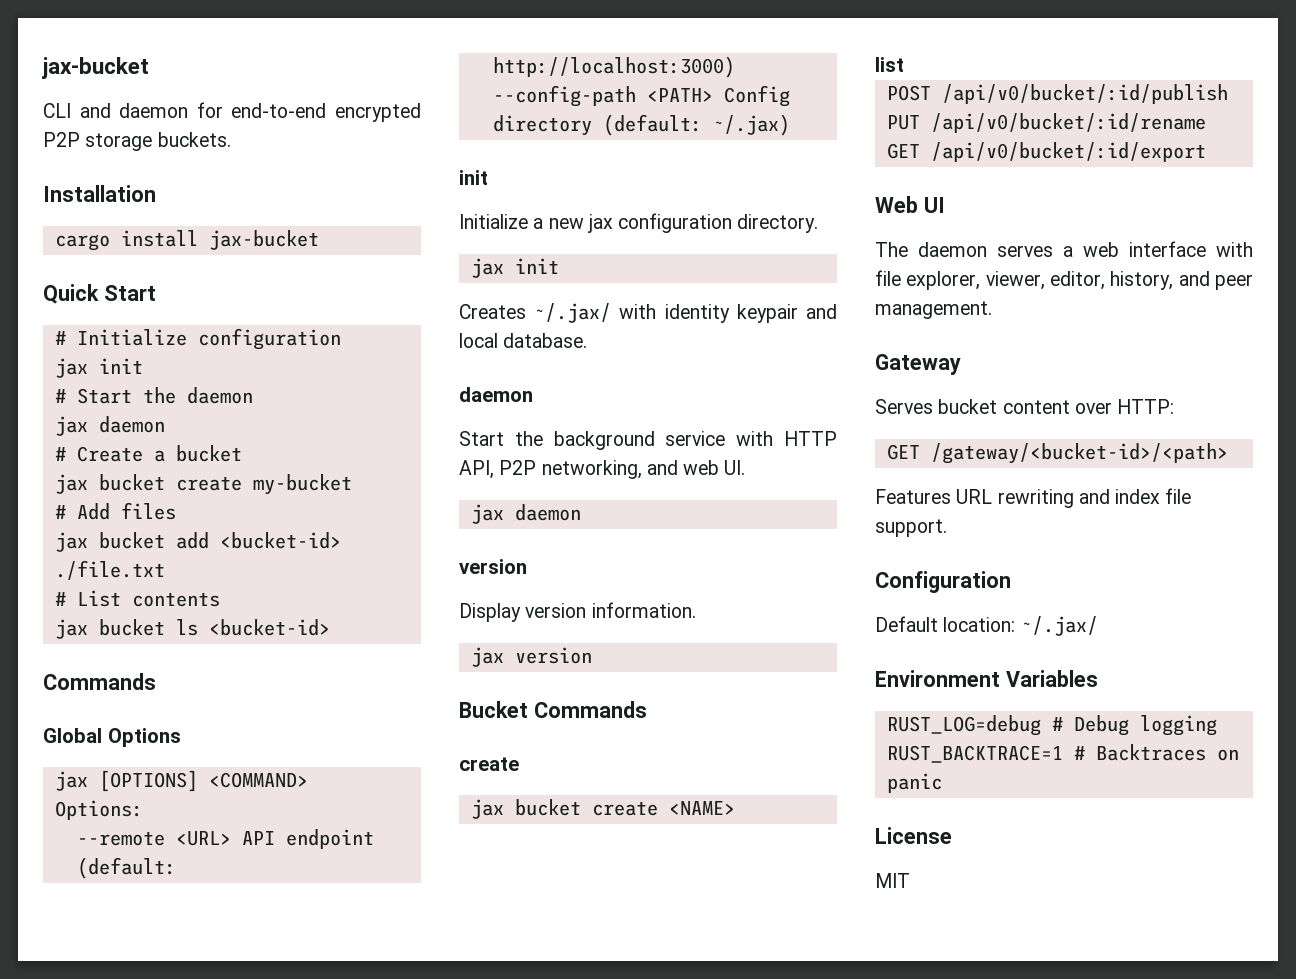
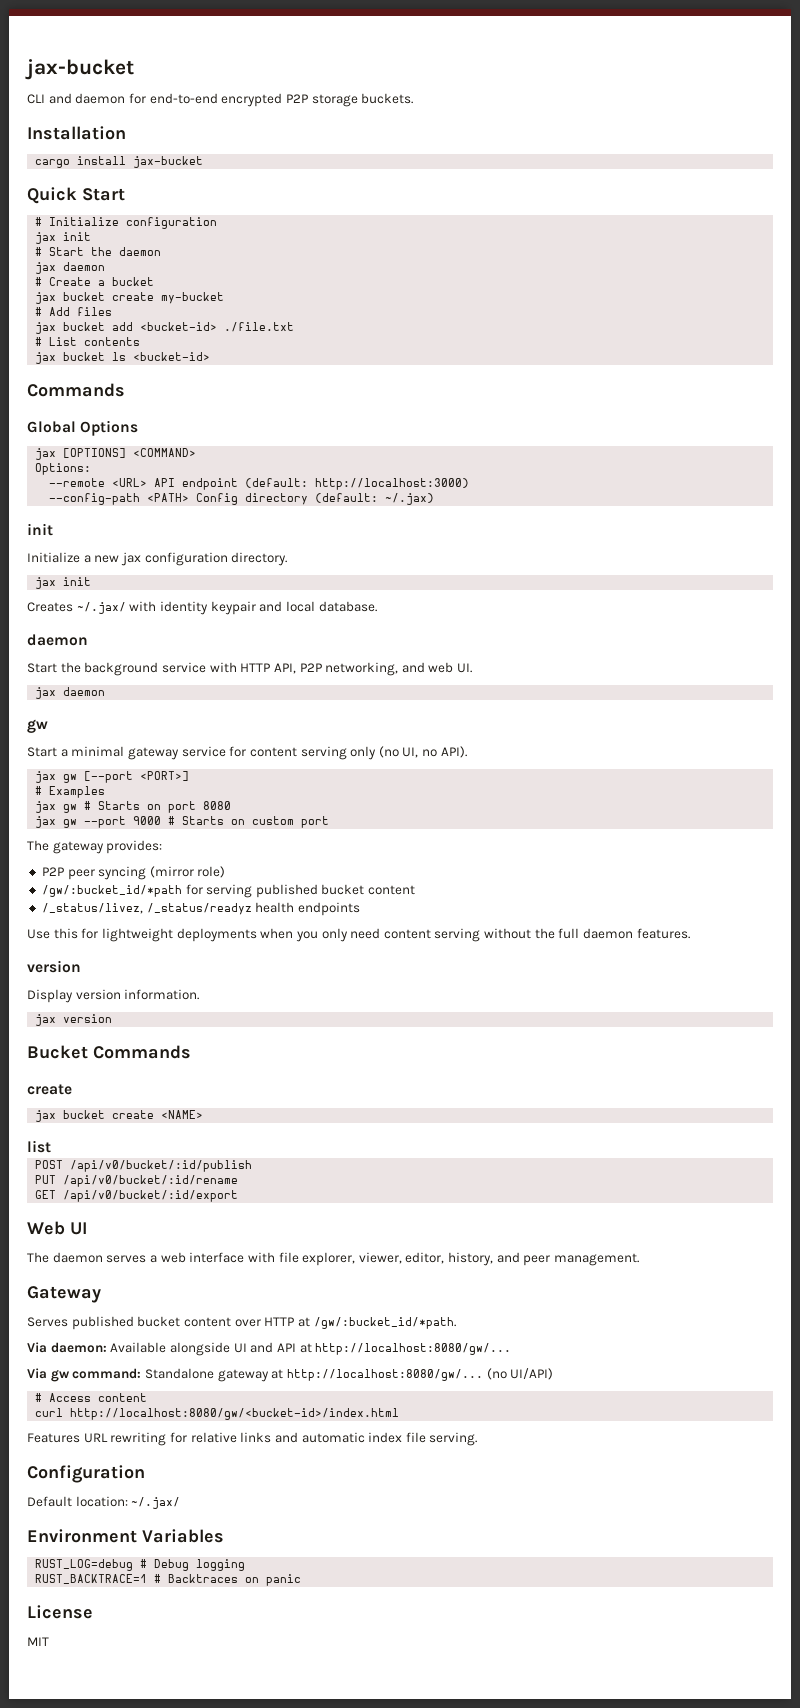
  Start the background service with HTTP API, P2P networking, and web UI.
  jax daemon
+ gw
+ Start a minimal gateway service for content serving only (no UI, no API).
+ jax gw [--port <PORT>]
+ # Examples
+ jax gw # Starts on port 8080
+ jax gw --port 9000 # Starts on custom port
+ The gateway provides:
+ P2P peer syncing (mirror role)
+ /gw/:bucket_id/*path for serving published bucket content
+ /_status/livez, /_status/readyz health endpoints
+ Use this for lightweight deployments when you only need content serving without the full daemon features.
- Serves bucket content over HTTP:
- GET /gateway/<bucket-id>/<path>
- Features URL rewriting and index file support.
+ Serves published bucket content over HTTP at /gw/:bucket_id/*path.
+ Via daemon: Available alongside UI and API at http://localhost:8080/gw/...
+ Via gw command: Standalone gateway at http://localhost:8080/gw/... (no UI/API)
+ # Access content
+ curl http://localhost:8080/gw/<bucket-id>/index.html
+ Features URL rewriting for relative links and automatic index file serving.

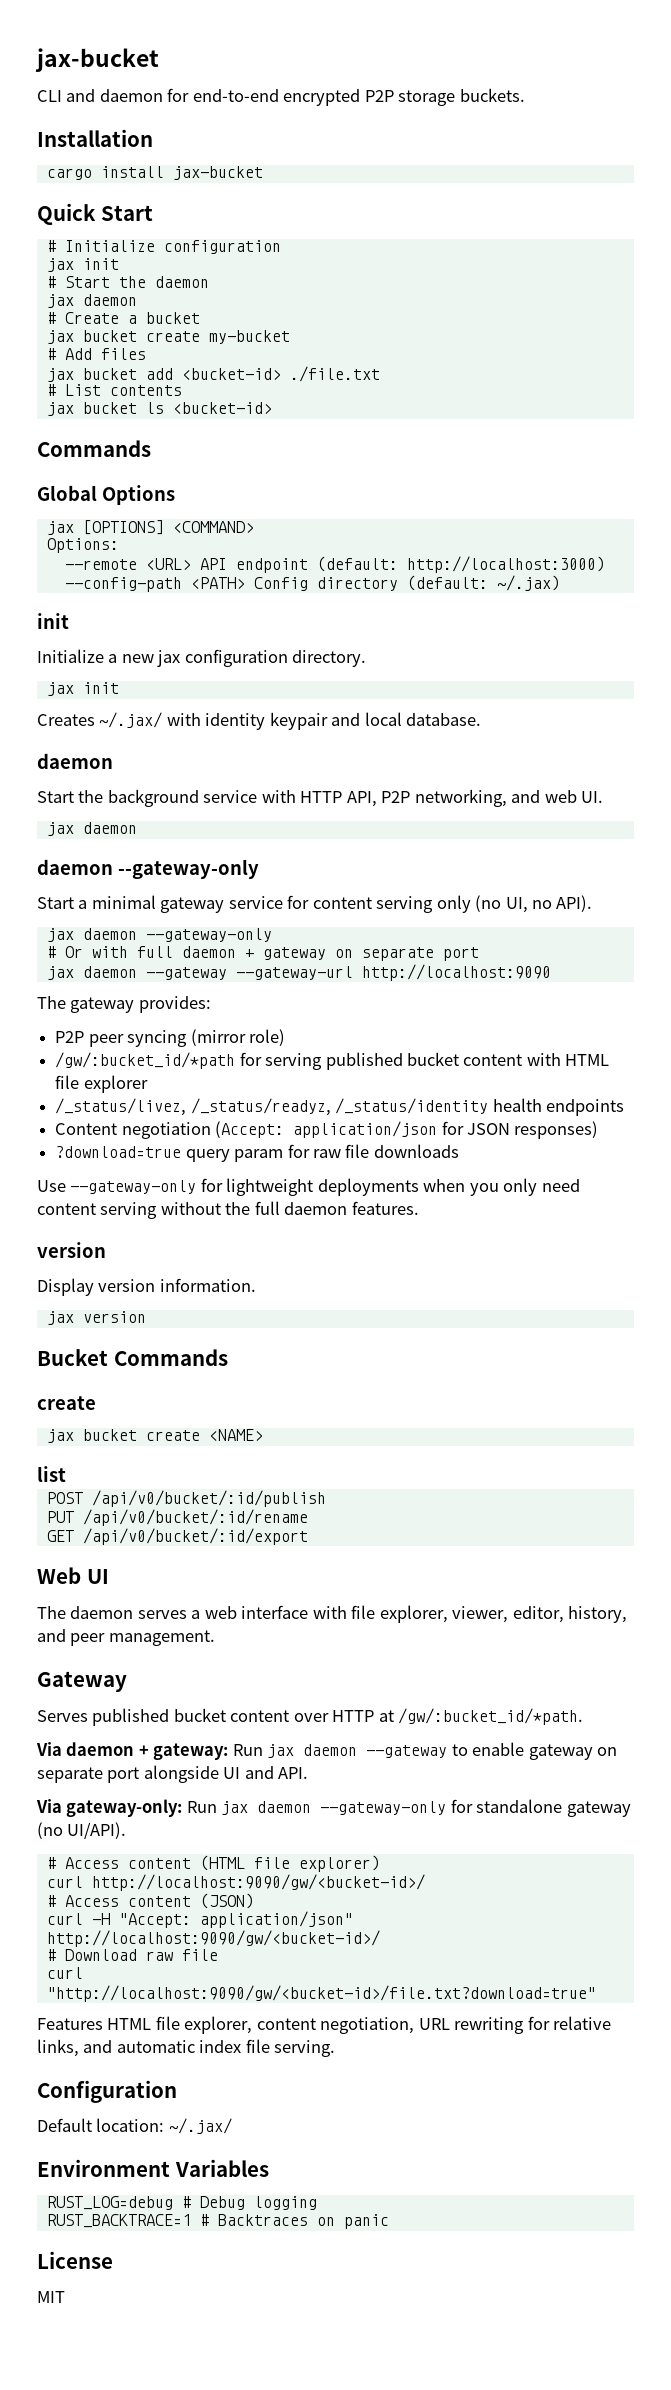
  Start the background service with HTTP API, P2P networking, and web UI.
  jax daemon
- gw
+ daemon --gateway-only
  Start a minimal gateway service for content serving only (no UI, no API).
- jax gw [--port <PORT>]
- # Examples
- jax gw # Starts on port 8080
- jax gw --port 9000 # Starts on custom port
+ jax daemon --gateway-only
+ # Or with full daemon + gateway on separate port
+ jax daemon --gateway --gateway-url http://localhost:9090
- /gw/:bucket_id/*path for serving published bucket content
+ /gw/:bucket_id/*path for serving published bucket content with HTML file explorer
- /_status/livez, /_status/readyz health endpoints
+ /_status/livez, /_status/readyz, /_status/identity health endpoints
+ Content negotiation (Accept: application/json for JSON responses)
+ ?download=true query param for raw file downloads
- Use this for lightweight deployments when you only need content serving without the full daemon features.
+ Use --gateway-only for lightweight deployments when you only need content serving without the full daemon features.
- Via daemon: Available alongside UI and API at http://localhost:8080/gw/...
- Via gw command: Standalone gateway at http://localhost:8080/gw/... (no UI/API)
- # Access content
- curl http://localhost:8080/gw/<bucket-id>/index.html
- Features URL rewriting for relative links and automatic index file serving.
+ Via daemon + gateway: Run jax daemon --gateway to enable gateway on separate port alongside UI and API.
+ Via gateway-only: Run jax daemon --gateway-only for standalone gateway (no UI/API).
+ # Access content (HTML file explorer)
+ curl http://localhost:9090/gw/<bucket-id>/
+ # Access content (JSON)
+ curl -H "Accept: application/json" http://localhost:9090/gw/<bucket-id>/
+ # Download raw file
+ curl "http://localhost:9090/gw/<bucket-id>/file.txt?download=true"
+ Features HTML file explorer, content negotiation, URL rewriting for relative links, and automatic index file serving.

